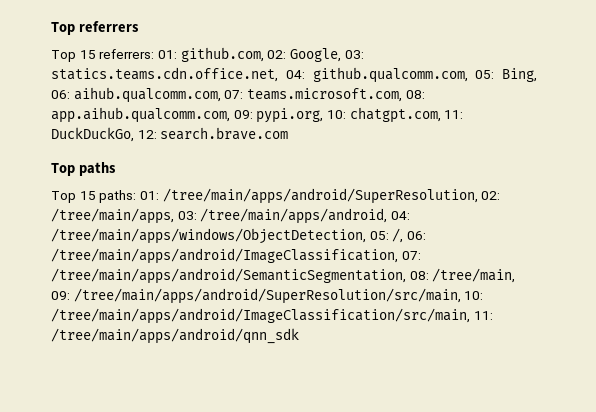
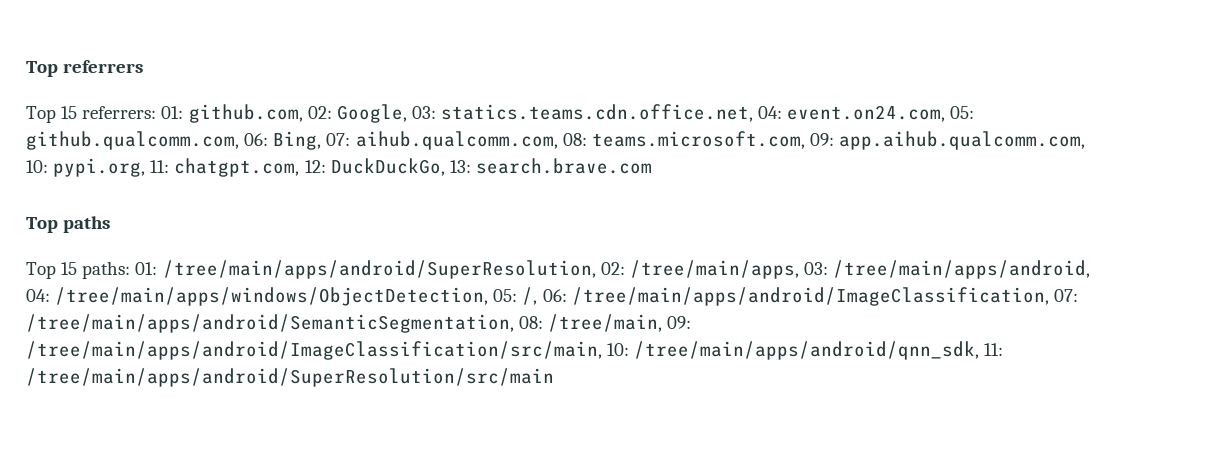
- Top 15 referrers: 01: github.com, 02: Google, 03: statics.teams.cdn.office.net, 04: github.qualcomm.com, 05: Bing, 06: aihub.qualcomm.com, 07: teams.microsoft.com, 08: app.aihub.qualcomm.com, 09: pypi.org, 10: chatgpt.com, 11: DuckDuckGo, 12: search.brave.com
+ Top 15 referrers: 01: github.com, 02: Google, 03: statics.teams.cdn.office.net, 04: event.on24.com, 05: github.qualcomm.com, 06: Bing, 07: aihub.qualcomm.com, 08: teams.microsoft.com, 09: app.aihub.qualcomm.com, 10: pypi.org, 11: chatgpt.com, 12: DuckDuckGo, 13: search.brave.com
- Top 15 paths: 01: /tree/main/apps/android/SuperResolution, 02: /tree/main/apps, 03: /tree/main/apps/android, 04: /tree/main/apps/windows/ObjectDetection, 05: /, 06: /tree/main/apps/android/ImageClassification, 07: /tree/main/apps/android/SemanticSegmentation, 08: /tree/main, 09: /tree/main/apps/android/SuperResolution/src/main, 10: /tree/main/apps/android/ImageClassification/src/main, 11: /tree/main/apps/android/qnn_sdk
+ Top 15 paths: 01: /tree/main/apps/android/SuperResolution, 02: /tree/main/apps, 03: /tree/main/apps/android, 04: /tree/main/apps/windows/ObjectDetection, 05: /, 06: /tree/main/apps/android/ImageClassification, 07: /tree/main/apps/android/SemanticSegmentation, 08: /tree/main, 09: /tree/main/apps/android/ImageClassification/src/main, 10: /tree/main/apps/android/qnn_sdk, 11: /tree/main/apps/android/SuperResolution/src/main

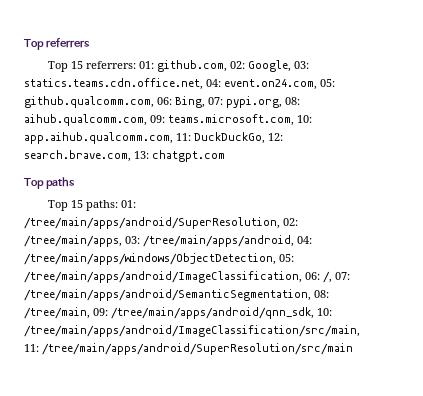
- Top 15 referrers: 01: github.com, 02: Google, 03: statics.teams.cdn.office.net, 04: event.on24.com, 05: github.qualcomm.com, 06: Bing, 07: aihub.qualcomm.com, 08: teams.microsoft.com, 09: app.aihub.qualcomm.com, 10: pypi.org, 11: chatgpt.com, 12: DuckDuckGo, 13: search.brave.com
+ Top 15 referrers: 01: github.com, 02: Google, 03: statics.teams.cdn.office.net, 04: event.on24.com, 05: github.qualcomm.com, 06: Bing, 07: pypi.org, 08: aihub.qualcomm.com, 09: teams.microsoft.com, 10: app.aihub.qualcomm.com, 11: DuckDuckGo, 12: search.brave.com, 13: chatgpt.com
- Top 15 paths: 01: /tree/main/apps/android/SuperResolution, 02: /tree/main/apps, 03: /tree/main/apps/android, 04: /tree/main/apps/windows/ObjectDetection, 05: /, 06: /tree/main/apps/android/ImageClassification, 07: /tree/main/apps/android/SemanticSegmentation, 08: /tree/main, 09: /tree/main/apps/android/ImageClassification/src/main, 10: /tree/main/apps/android/qnn_sdk, 11: /tree/main/apps/android/SuperResolution/src/main
+ Top 15 paths: 01: /tree/main/apps/android/SuperResolution, 02: /tree/main/apps, 03: /tree/main/apps/android, 04: /tree/main/apps/windows/ObjectDetection, 05: /tree/main/apps/android/ImageClassification, 06: /, 07: /tree/main/apps/android/SemanticSegmentation, 08: /tree/main, 09: /tree/main/apps/android/qnn_sdk, 10: /tree/main/apps/android/ImageClassification/src/main, 11: /tree/main/apps/android/SuperResolution/src/main

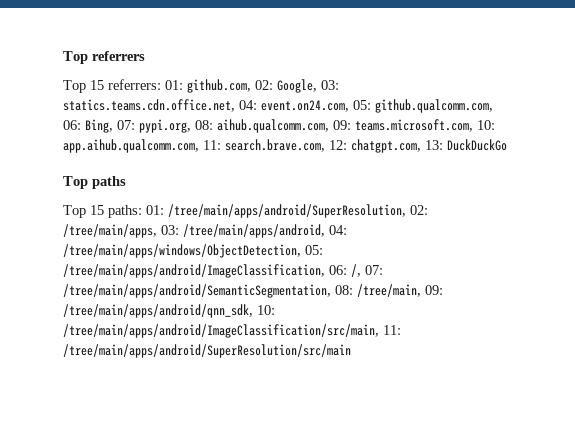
- Top 15 referrers: 01: github.com, 02: Google, 03: statics.teams.cdn.office.net, 04: event.on24.com, 05: github.qualcomm.com, 06: Bing, 07: pypi.org, 08: aihub.qualcomm.com, 09: teams.microsoft.com, 10: app.aihub.qualcomm.com, 11: DuckDuckGo, 12: search.brave.com, 13: chatgpt.com
+ Top 15 referrers: 01: github.com, 02: Google, 03: statics.teams.cdn.office.net, 04: event.on24.com, 05: github.qualcomm.com, 06: Bing, 07: pypi.org, 08: aihub.qualcomm.com, 09: teams.microsoft.com, 10: app.aihub.qualcomm.com, 11: search.brave.com, 12: chatgpt.com, 13: DuckDuckGo

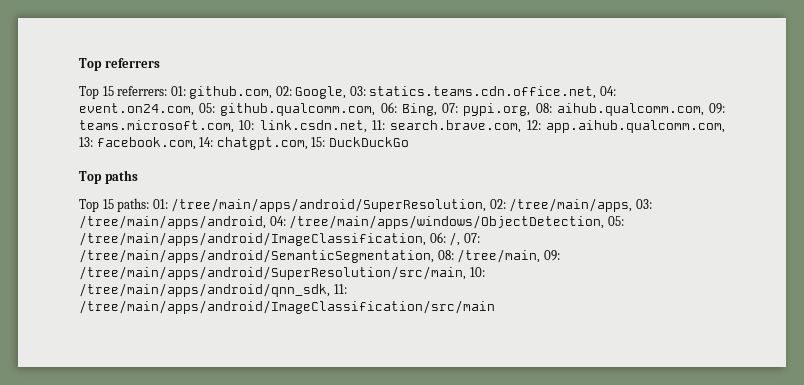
- Top 15 referrers: 01: github.com, 02: Google, 03: statics.teams.cdn.office.net, 04: event.on24.com, 05: github.qualcomm.com, 06: Bing, 07: pypi.org, 08: aihub.qualcomm.com, 09: teams.microsoft.com, 10: app.aihub.qualcomm.com, 11: search.brave.com, 12: chatgpt.com, 13: DuckDuckGo
+ Top 15 referrers: 01: github.com, 02: Google, 03: statics.teams.cdn.office.net, 04: event.on24.com, 05: github.qualcomm.com, 06: Bing, 07: pypi.org, 08: aihub.qualcomm.com, 09: teams.microsoft.com, 10: link.csdn.net, 11: search.brave.com, 12: app.aihub.qualcomm.com, 13: facebook.com, 14: chatgpt.com, 15: DuckDuckGo
- Top 15 paths: 01: /tree/main/apps/android/SuperResolution, 02: /tree/main/apps, 03: /tree/main/apps/android, 04: /tree/main/apps/windows/ObjectDetection, 05: /tree/main/apps/android/ImageClassification, 06: /, 07: /tree/main/apps/android/SemanticSegmentation, 08: /tree/main, 09: /tree/main/apps/android/qnn_sdk, 10: /tree/main/apps/android/ImageClassification/src/main, 11: /tree/main/apps/android/SuperResolution/src/main
+ Top 15 paths: 01: /tree/main/apps/android/SuperResolution, 02: /tree/main/apps, 03: /tree/main/apps/android, 04: /tree/main/apps/windows/ObjectDetection, 05: /tree/main/apps/android/ImageClassification, 06: /, 07: /tree/main/apps/android/SemanticSegmentation, 08: /tree/main, 09: /tree/main/apps/android/SuperResolution/src/main, 10: /tree/main/apps/android/qnn_sdk, 11: /tree/main/apps/android/ImageClassification/src/main

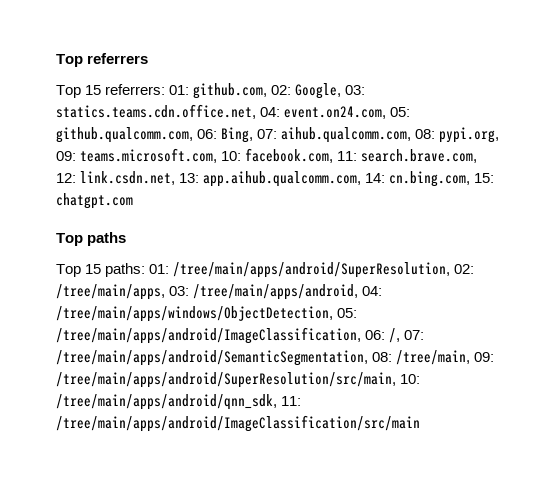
- Top 15 referrers: 01: github.com, 02: Google, 03: statics.teams.cdn.office.net, 04: event.on24.com, 05: github.qualcomm.com, 06: Bing, 07: pypi.org, 08: aihub.qualcomm.com, 09: teams.microsoft.com, 10: link.csdn.net, 11: search.brave.com, 12: app.aihub.qualcomm.com, 13: facebook.com, 14: chatgpt.com, 15: DuckDuckGo
+ Top 15 referrers: 01: github.com, 02: Google, 03: statics.teams.cdn.office.net, 04: event.on24.com, 05: github.qualcomm.com, 06: Bing, 07: aihub.qualcomm.com, 08: pypi.org, 09: teams.microsoft.com, 10: facebook.com, 11: search.brave.com, 12: link.csdn.net, 13: app.aihub.qualcomm.com, 14: cn.bing.com, 15: chatgpt.com

